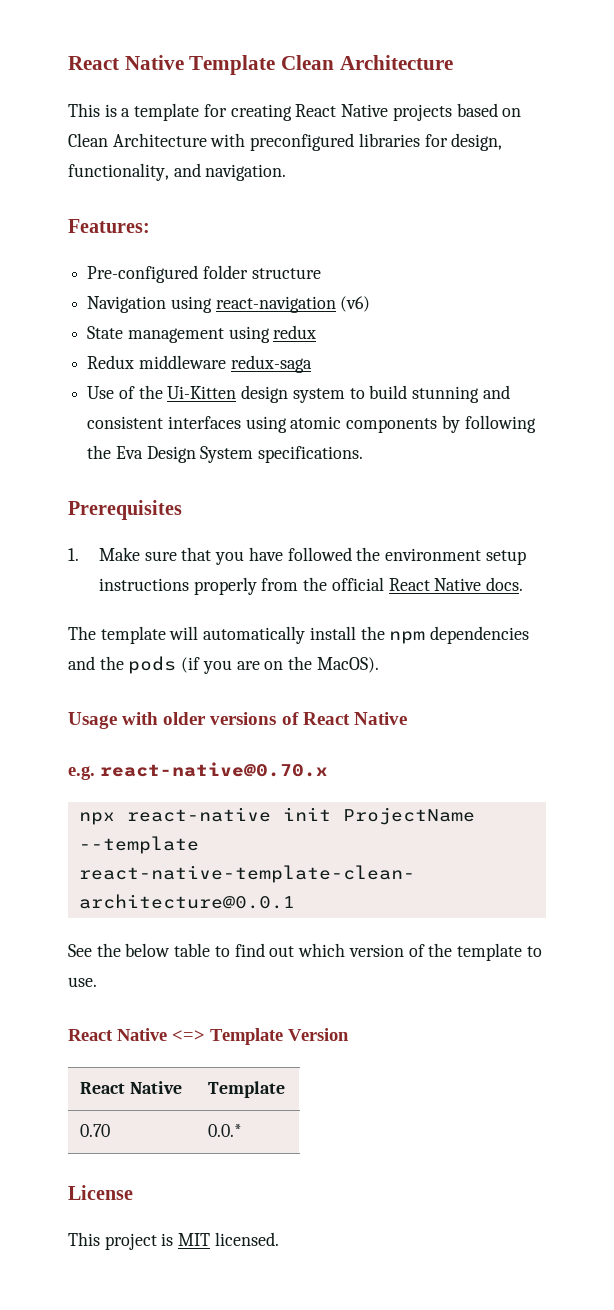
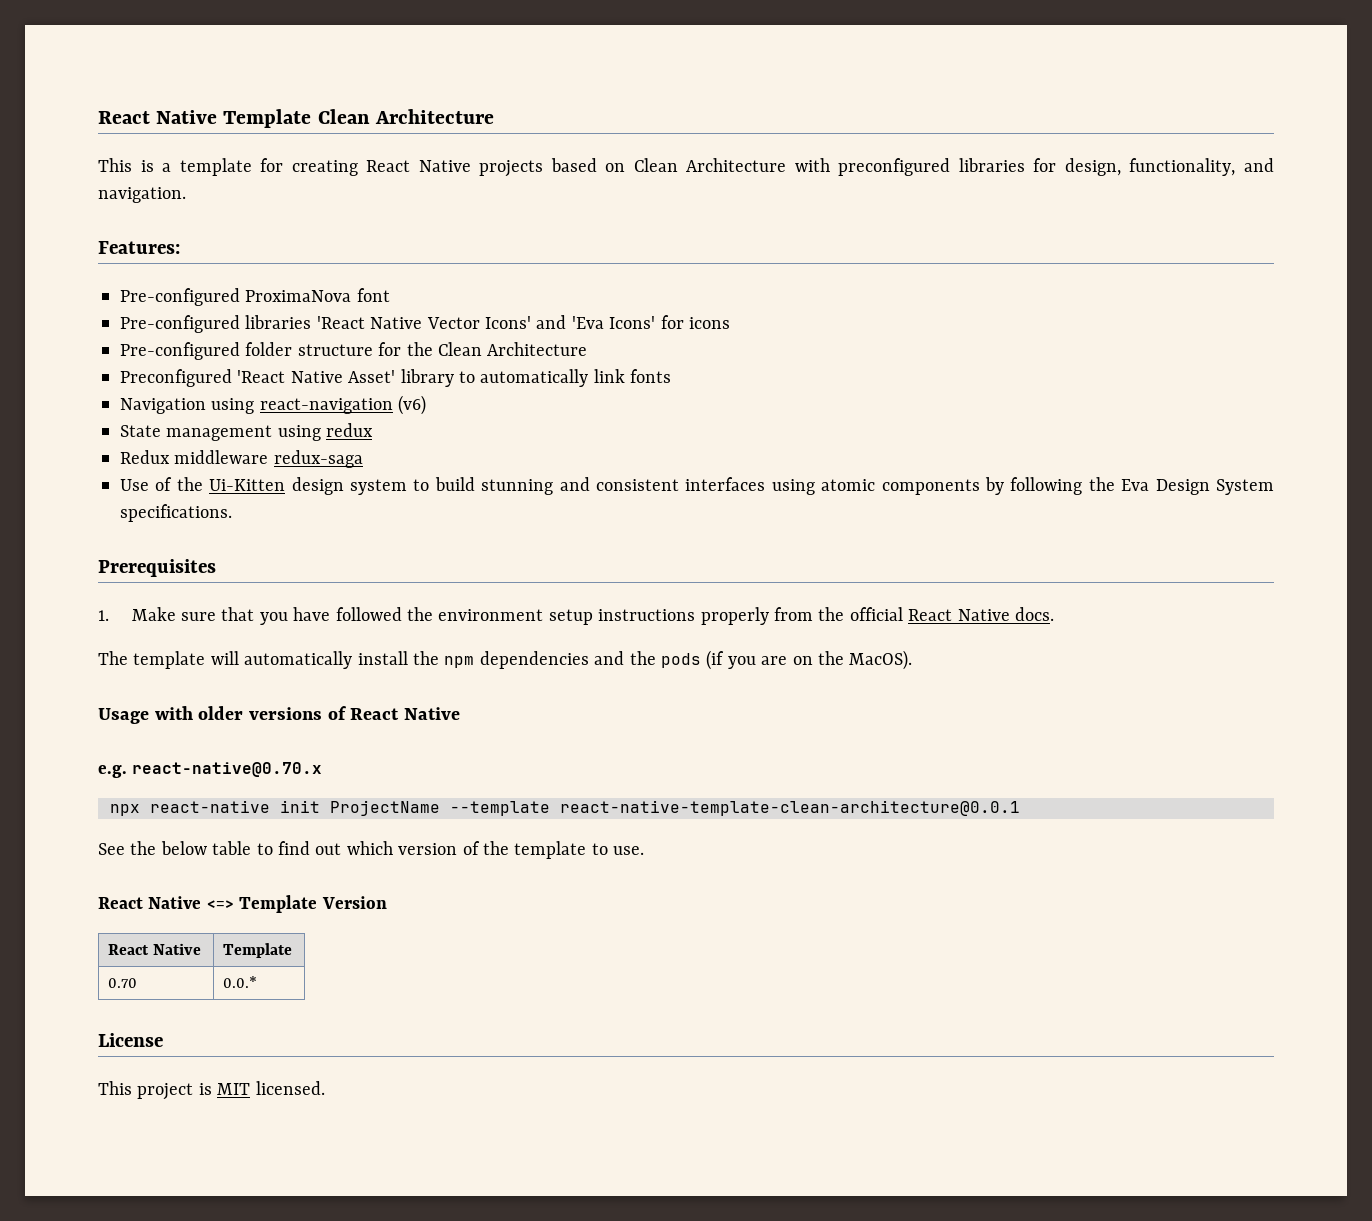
- Pre-configured folder structure
+ Pre-configured ProximaNova font
+ Pre-configured libraries 'React Native Vector Icons' and 'Eva Icons' for icons
+ Pre-configured folder structure for the Clean Architecture
+ Preconfigured 'React Native Asset' library to automatically link fonts

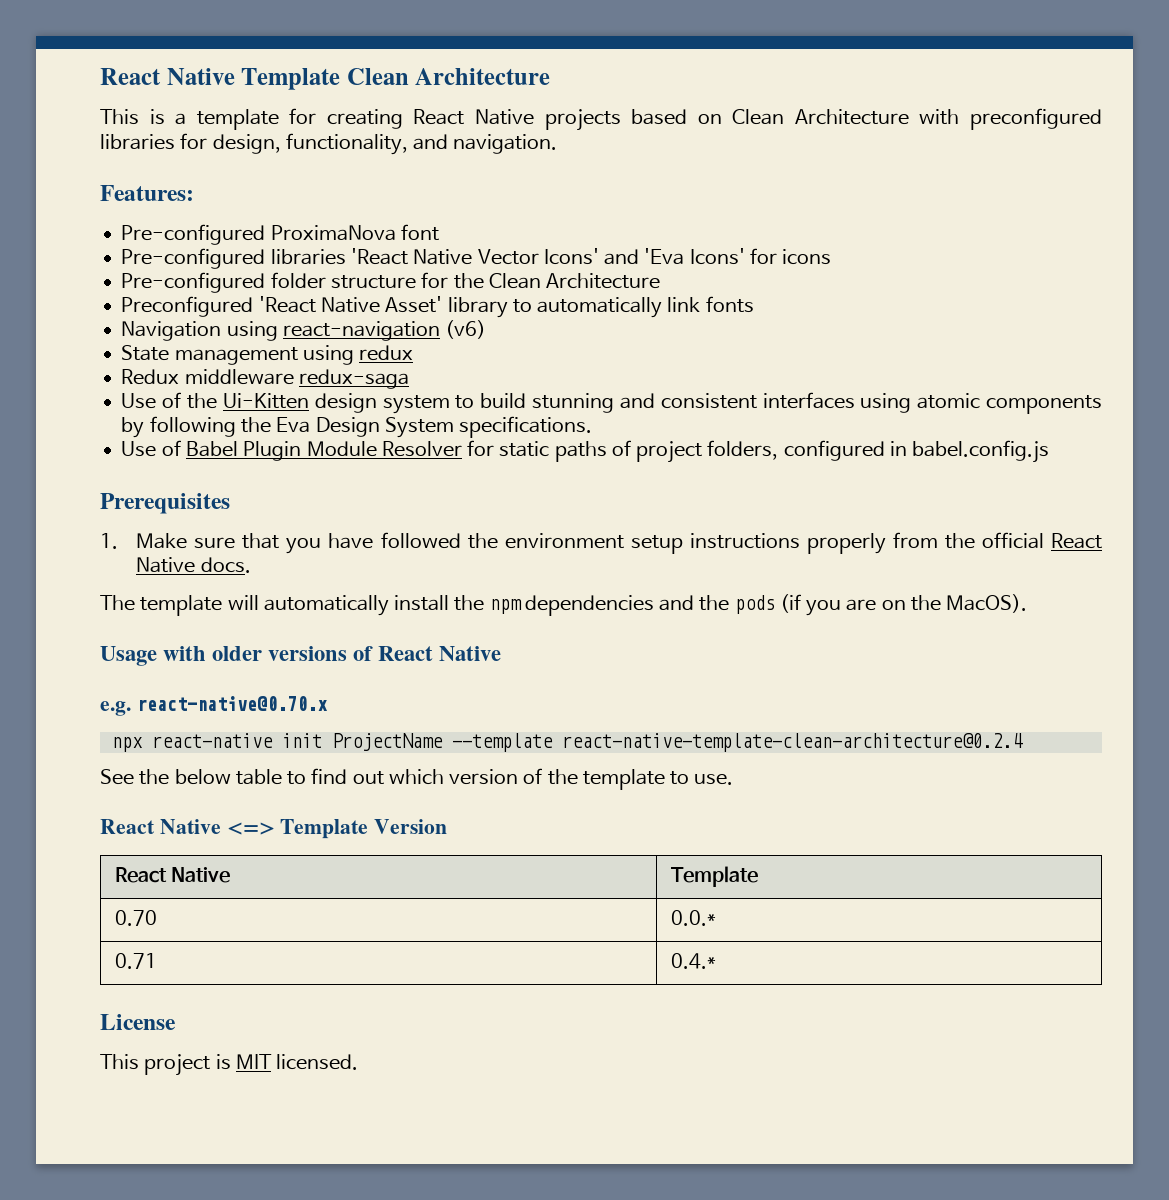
+ Use of Babel Plugin Module Resolver for static paths of project folders, configured in babel.config.js
- npx react-native init ProjectName --template react-native-template-clean-architecture@0.0.1
+ npx react-native init ProjectName --template react-native-template-clean-architecture@0.2.4
+ 0.71 | 0.4.*

